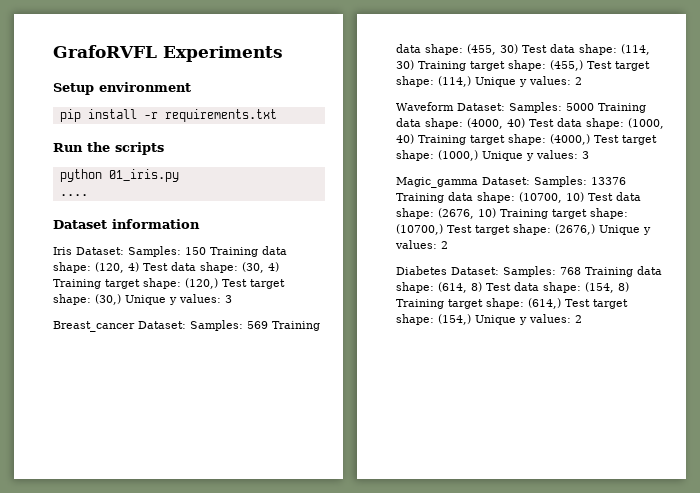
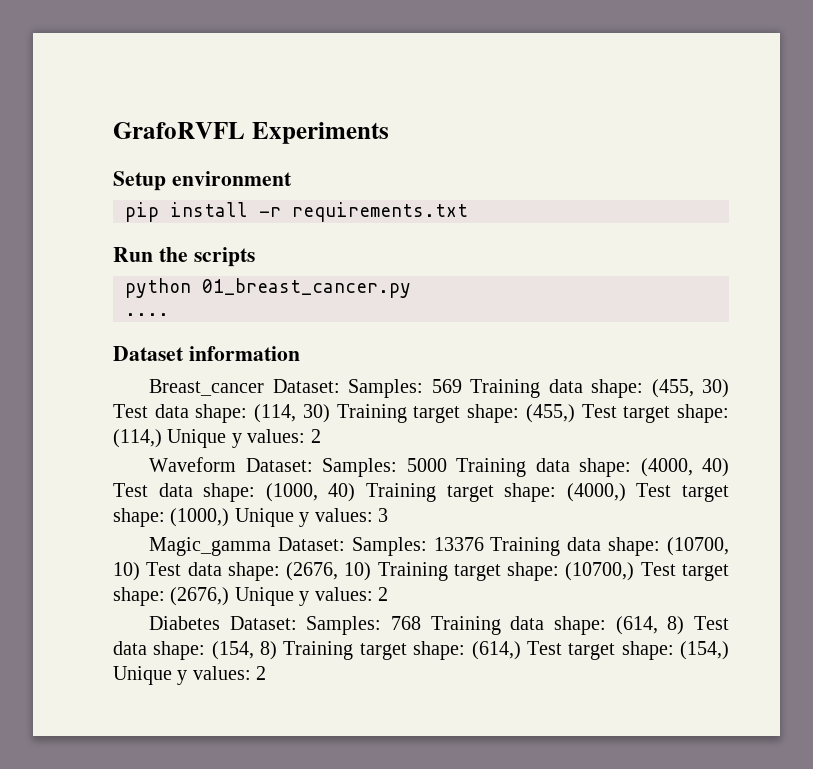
- python 01_iris.py
+ python 01_breast_cancer.py
- Iris Dataset: Samples: 150 Training data shape: (120, 4) Test data shape: (30, 4) Training target shape: (120,) Test target shape: (30,) Unique y values: 3

